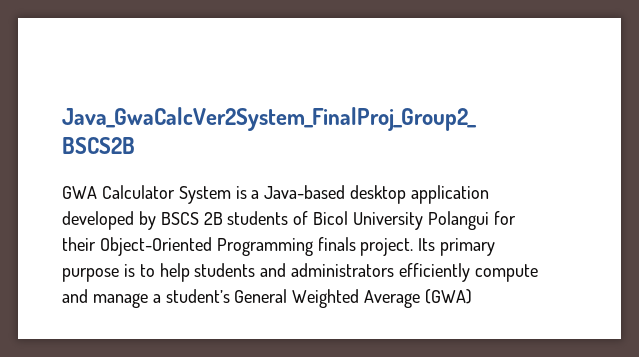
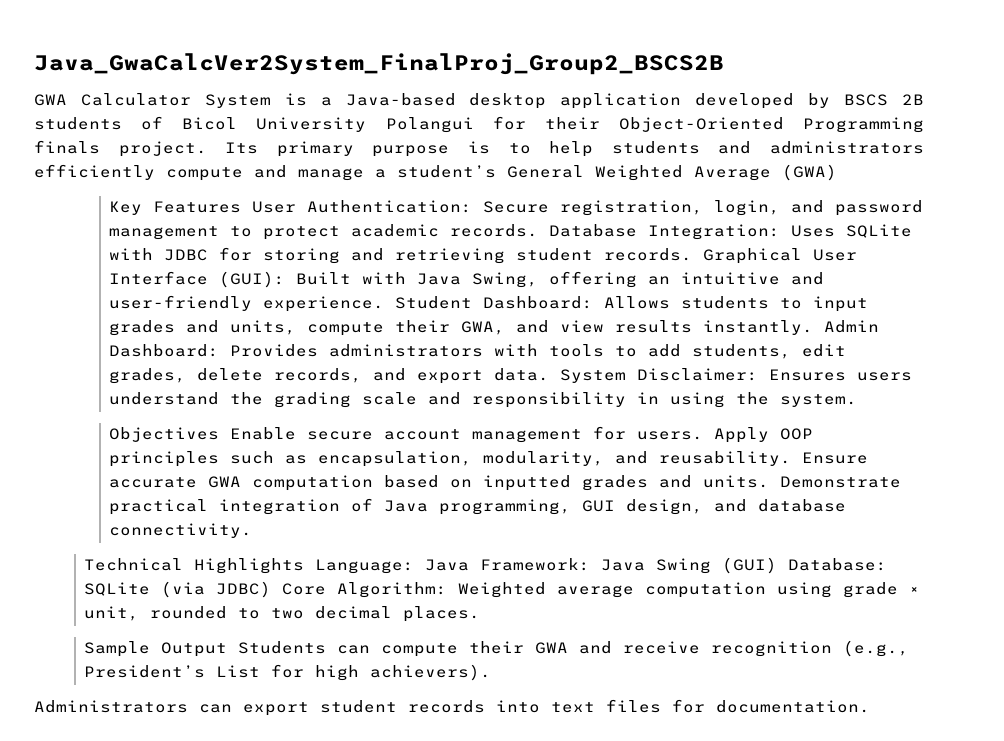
+ Key Features User Authentication: Secure registration, login, and password management to protect academic records. Database Integration: Uses SQLite with JDBC for storing and retrieving student records. Graphical User Interface (GUI): Built with Java Swing, offering an intuitive and user-friendly experience. Student Dashboard: Allows students to input grades and units, compute their GWA, and view results instantly. Admin Dashboard: Provides administrators with tools to add students, edit grades, delete records, and export data. System Disclaimer: Ensures users understand the grading scale and responsibility in using the system.
+ Objectives Enable secure account management for users. Apply OOP principles such as encapsulation, modularity, and reusability. Ensure accurate GWA computation based on inputted grades and units. Demonstrate practical integration of Java programming, GUI design, and database connectivity.
+ Technical Highlights Language: Java Framework: Java Swing (GUI) Database: SQLite (via JDBC) Core Algorithm: Weighted average computation using grade × unit, rounded to two decimal places.
+ Sample Output Students can compute their GWA and receive recognition (e.g., President’s List for high achievers).
+ Administrators can export student records into text files for documentation.

